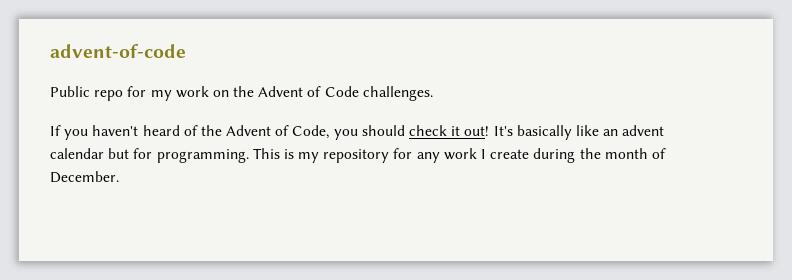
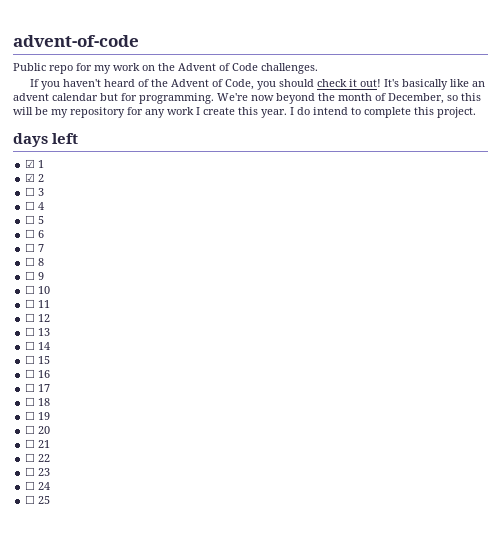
- This is my repository for any work I create during the month of December.
+ We're now beyond the month of December, so this will be my repository for any work I create this year. I do intend to complete this project.
+ days left
+ ☑ 1
+ ☑ 2
+ ☐ 3
+ ☐ 4
+ ☐ 5
+ ☐ 6
+ ☐ 7
+ ☐ 8
+ ☐ 9
+ ☐ 10
+ ☐ 11
+ ☐ 12
+ ☐ 13
+ ☐ 14
+ ☐ 15
+ ☐ 16
+ ☐ 17
+ ☐ 18
+ ☐ 19
+ ☐ 20
+ ☐ 21
+ ☐ 22
+ ☐ 23
+ ☐ 24
+ ☐ 25

